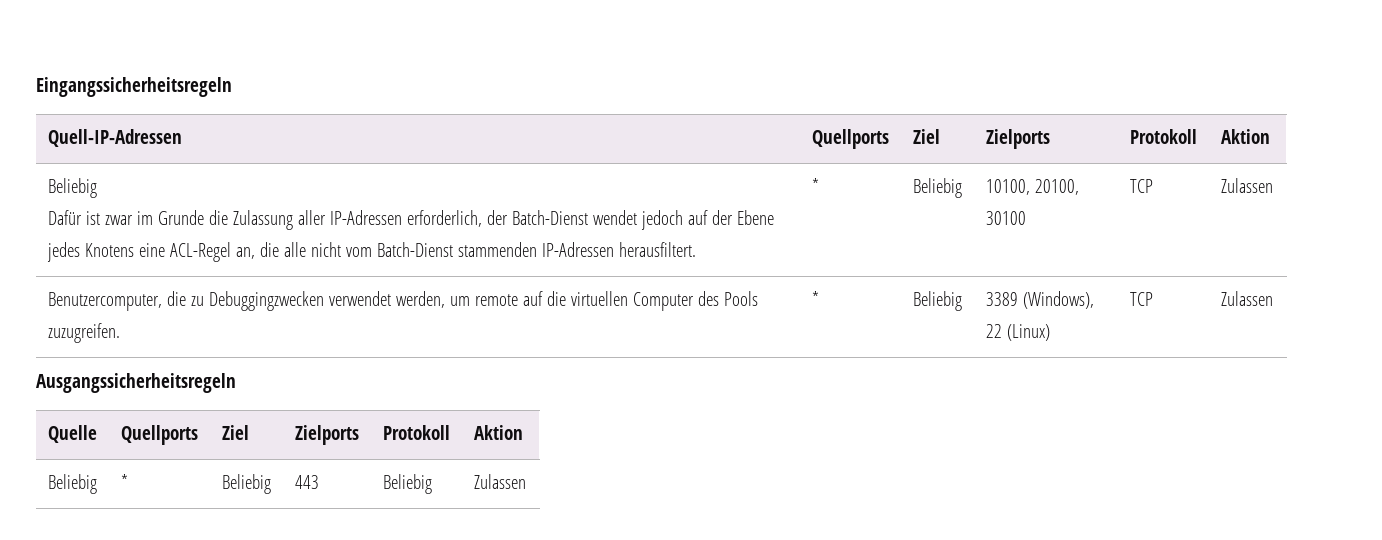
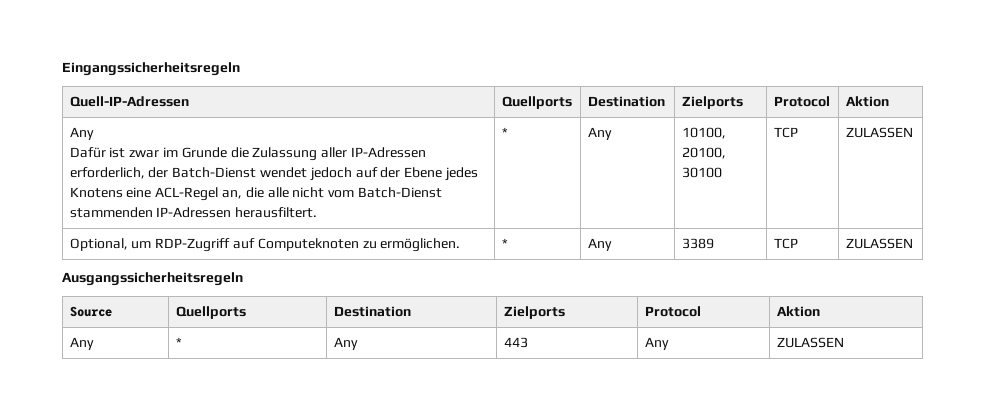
- Quell-IP-Adressen | Quellports | Ziel | Zielports | Protokoll | Aktion
- Beliebig
- Dafür ist zwar im Grunde die Zulassung aller IP-Adressen erforderlich, der Batch-Dienst wendet jedoch auf der Ebene jedes Knotens eine ACL-Regel an, die alle nicht vom Batch-Dienst stammenden IP-Adressen herausfiltert. | * | Beliebig | 10100, 20100, 30100 | TCP | Zulassen
- Benutzercomputer, die zu Debuggingzwecken verwendet werden, um remote auf die virtuellen Computer des Pools zuzugreifen. | * | Beliebig | 3389 (Windows), 22 (Linux) | TCP | Zulassen
+ Quell-IP-Adressen | Quellports | Destination | Zielports | Protocol | Aktion
+ Any
+ Dafür ist zwar im Grunde die Zulassung aller IP-Adressen erforderlich, der Batch-Dienst wendet jedoch auf der Ebene jedes Knotens eine ACL-Regel an, die alle nicht vom Batch-Dienst stammenden IP-Adressen herausfiltert. | * | Any | 10100, 20100, 30100 | TCP | ZULASSEN
+ Optional, um RDP-Zugriff auf Computeknoten zu ermöglichen. | * | Any | 3389 | TCP | ZULASSEN
- Quelle | Quellports | Ziel | Zielports | Protokoll | Aktion
- Beliebig | * | Beliebig | 443 | Beliebig | Zulassen
+ Source | Quellports | Destination | Zielports | Protocol | Aktion
+ Any | * | Any | 443 | Any | ZULASSEN

